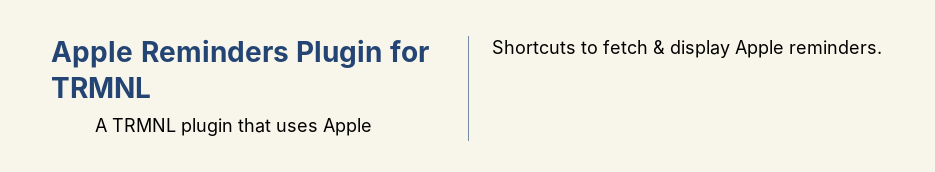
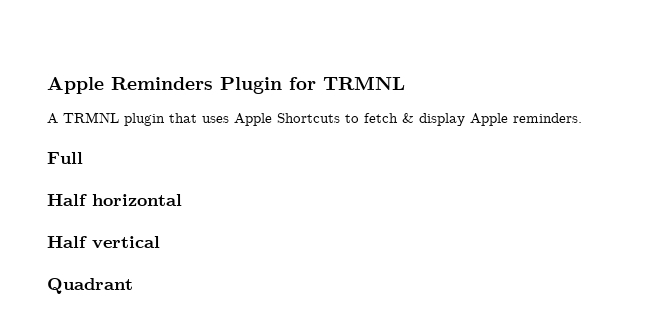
+ Full
+ Half horizontal
+ Half vertical
+ Quadrant

